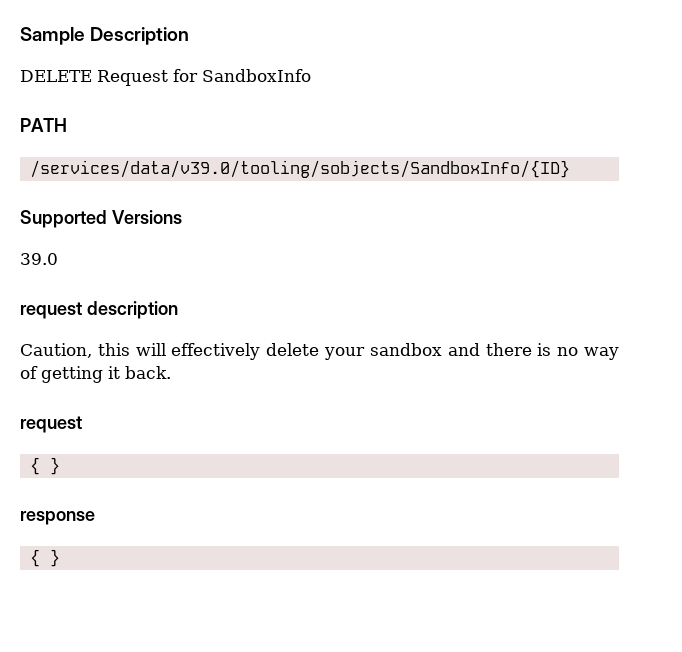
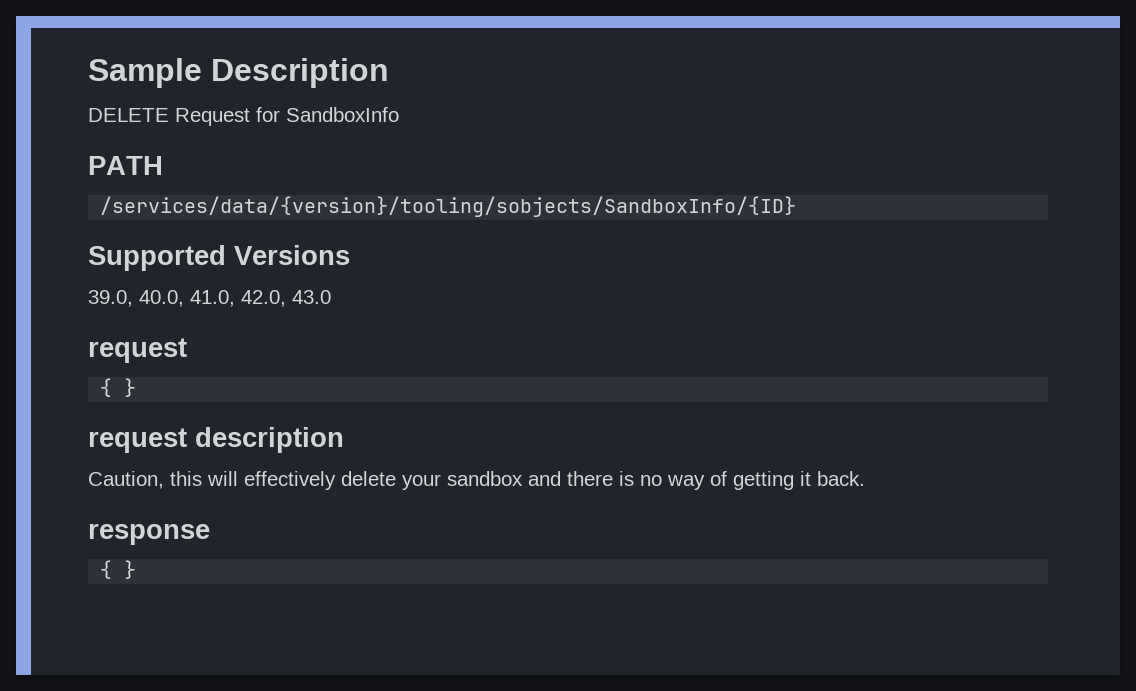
- /services/data/v39.0/tooling/sobjects/SandboxInfo/{ID}
+ /services/data/{version}/tooling/sobjects/SandboxInfo/{ID}
- 39.0
+ 39.0, 40.0, 41.0, 42.0, 43.0
+ request
+ { }
  Caution, this will effectively delete your sandbox and there is no way of getting it back.
- request
- { }

